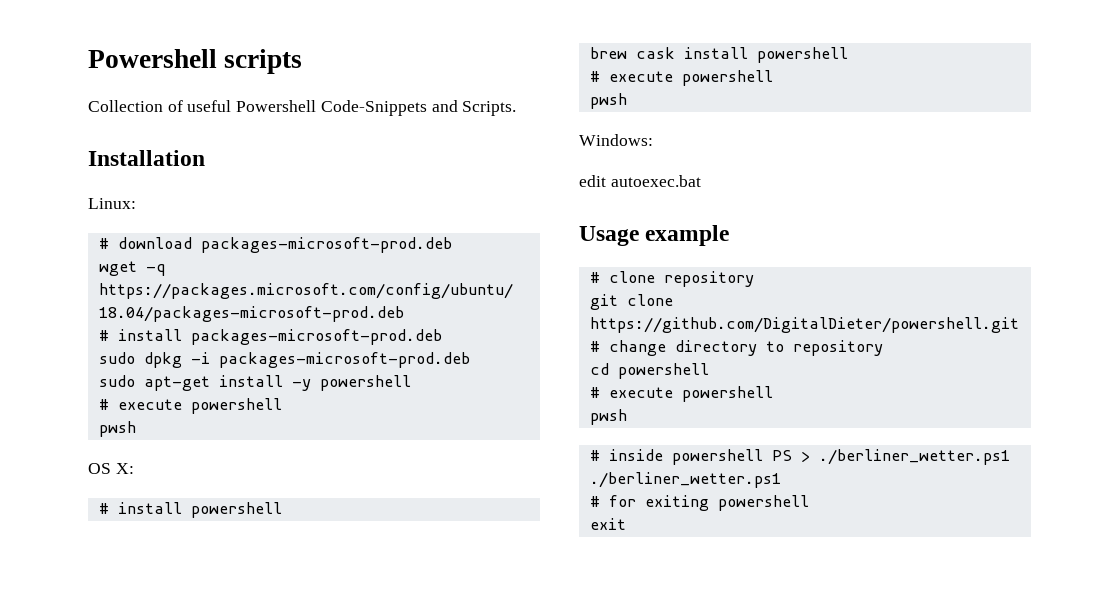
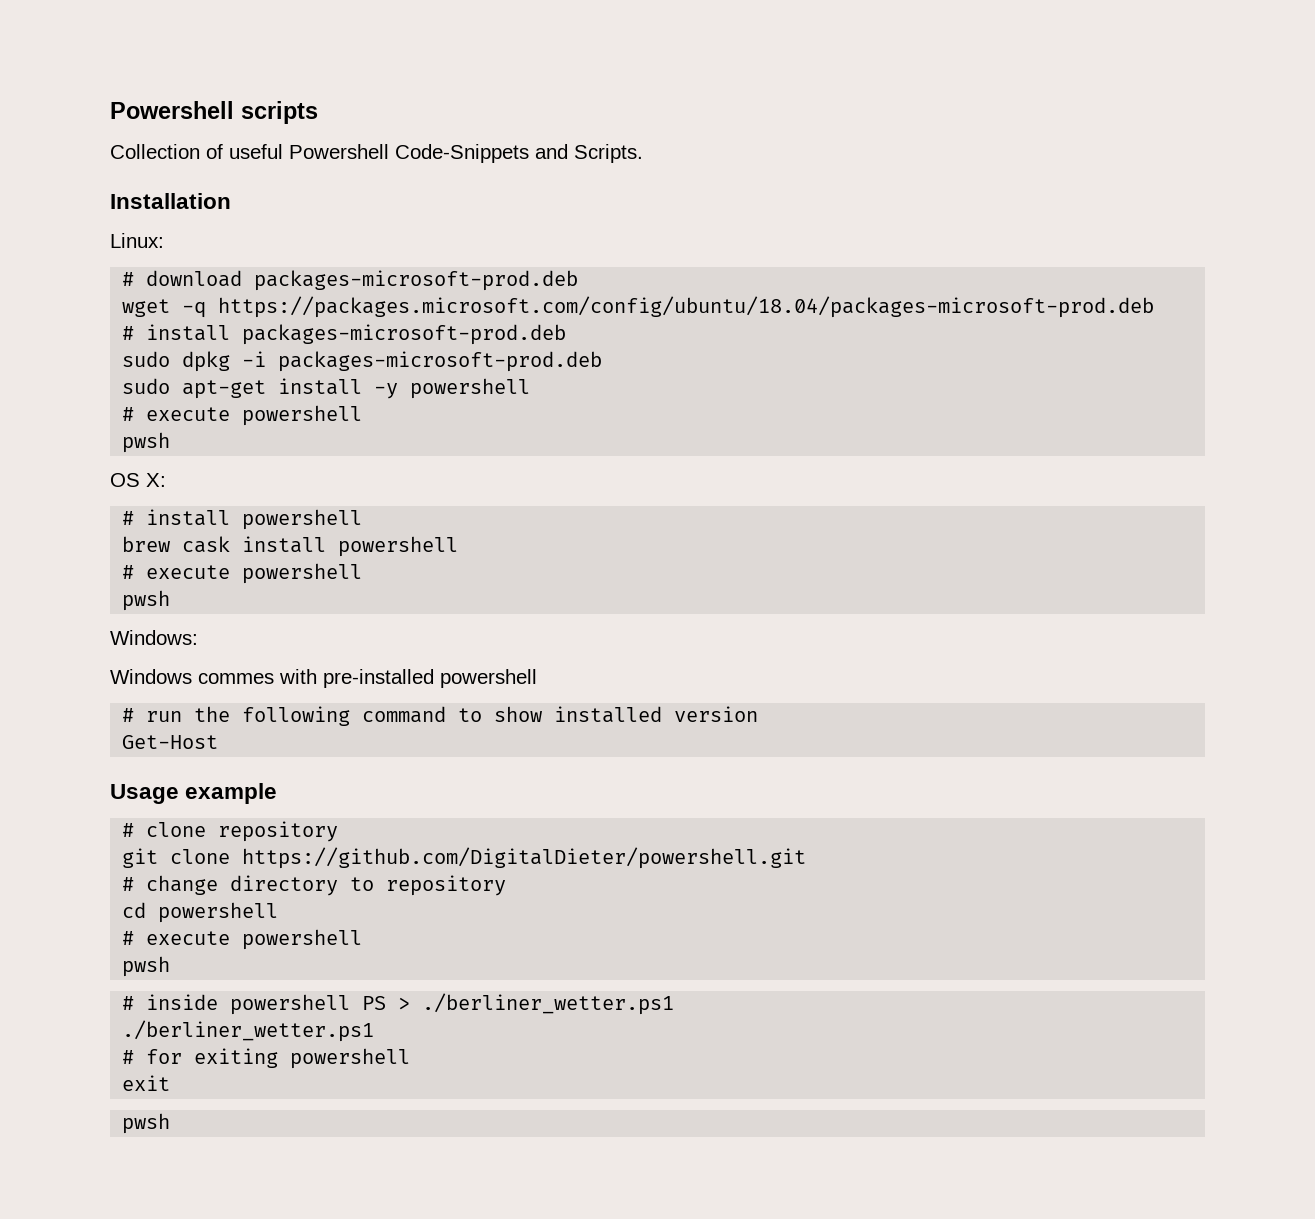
- edit autoexec.bat
+ Windows commes with pre-installed powershell
+ # run the following command to show installed version
+ Get-Host
  exit
+ pwsh

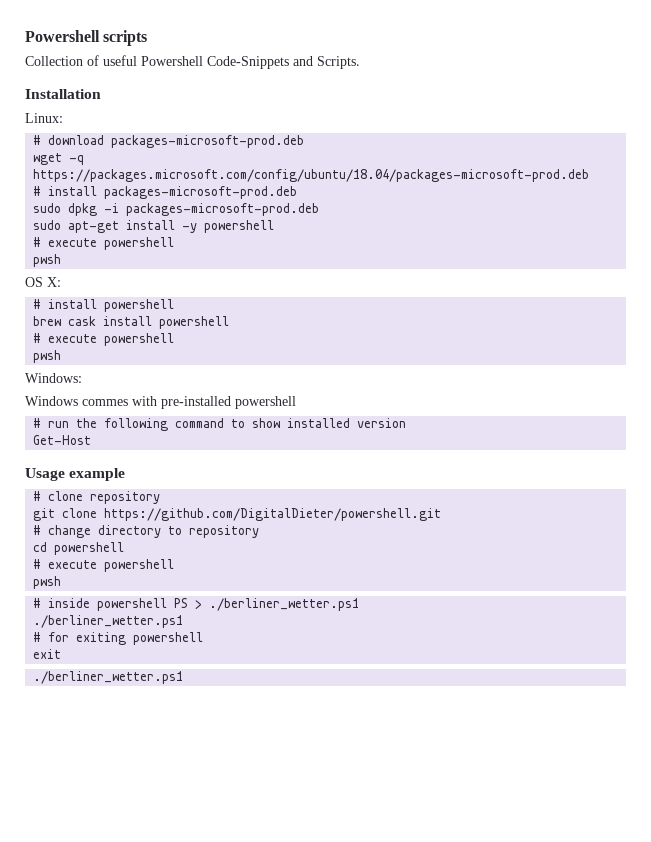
  exit
- pwsh
+ ./berliner_wetter.ps1

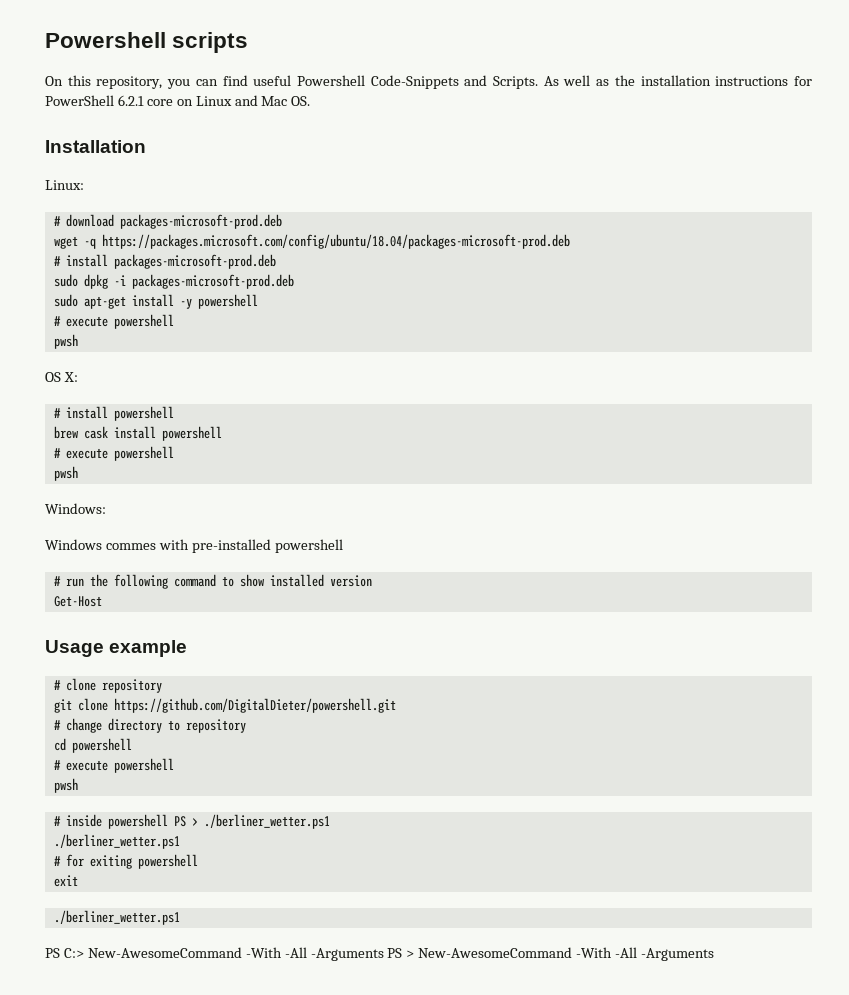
- Collection of useful Powershell Code-Snippets and Scripts.
+ On this repository, you can find useful Powershell Code-Snippets and Scripts. As well as the installation instructions for PowerShell 6.2.1 core on Linux and Mac OS.
+ PS C:> New-AwesomeCommand -With -All -Arguments PS > New-AwesomeCommand -With -All -Arguments

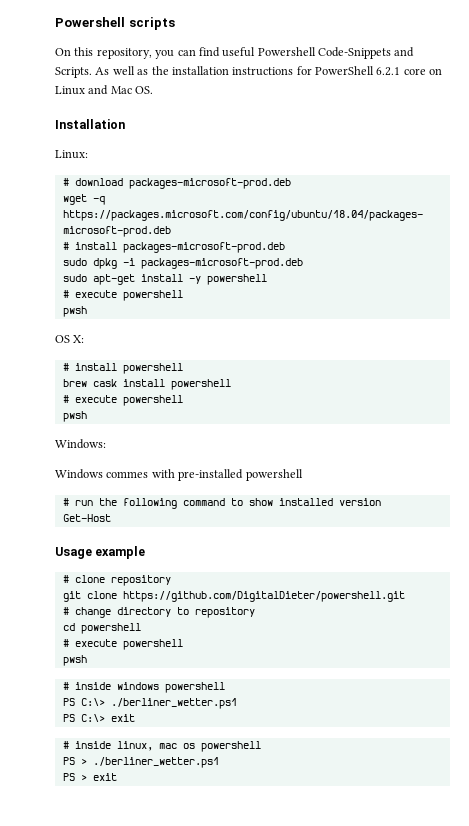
- # inside powershell PS > ./berliner_wetter.ps1
- ./berliner_wetter.ps1
- # for exiting powershell
- exit
- ./berliner_wetter.ps1
- PS C:> New-AwesomeCommand -With -All -Arguments PS > New-AwesomeCommand -With -All -Arguments
+ # inside windows powershell
+ PS C:\> ./berliner_wetter.ps1
+ PS C:\> exit
+ # inside linux, mac os powershell
+ PS > ./berliner_wetter.ps1
+ PS > exit

